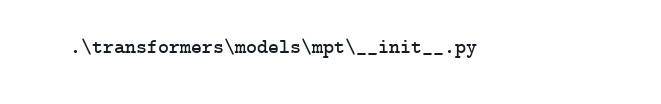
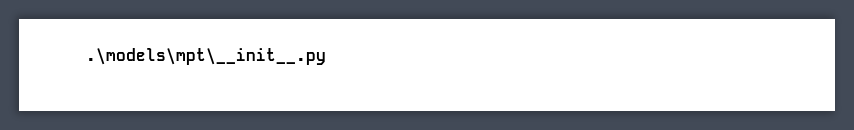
- .\transformers\models\mpt\__init__.py
+ .\models\mpt\__init__.py

